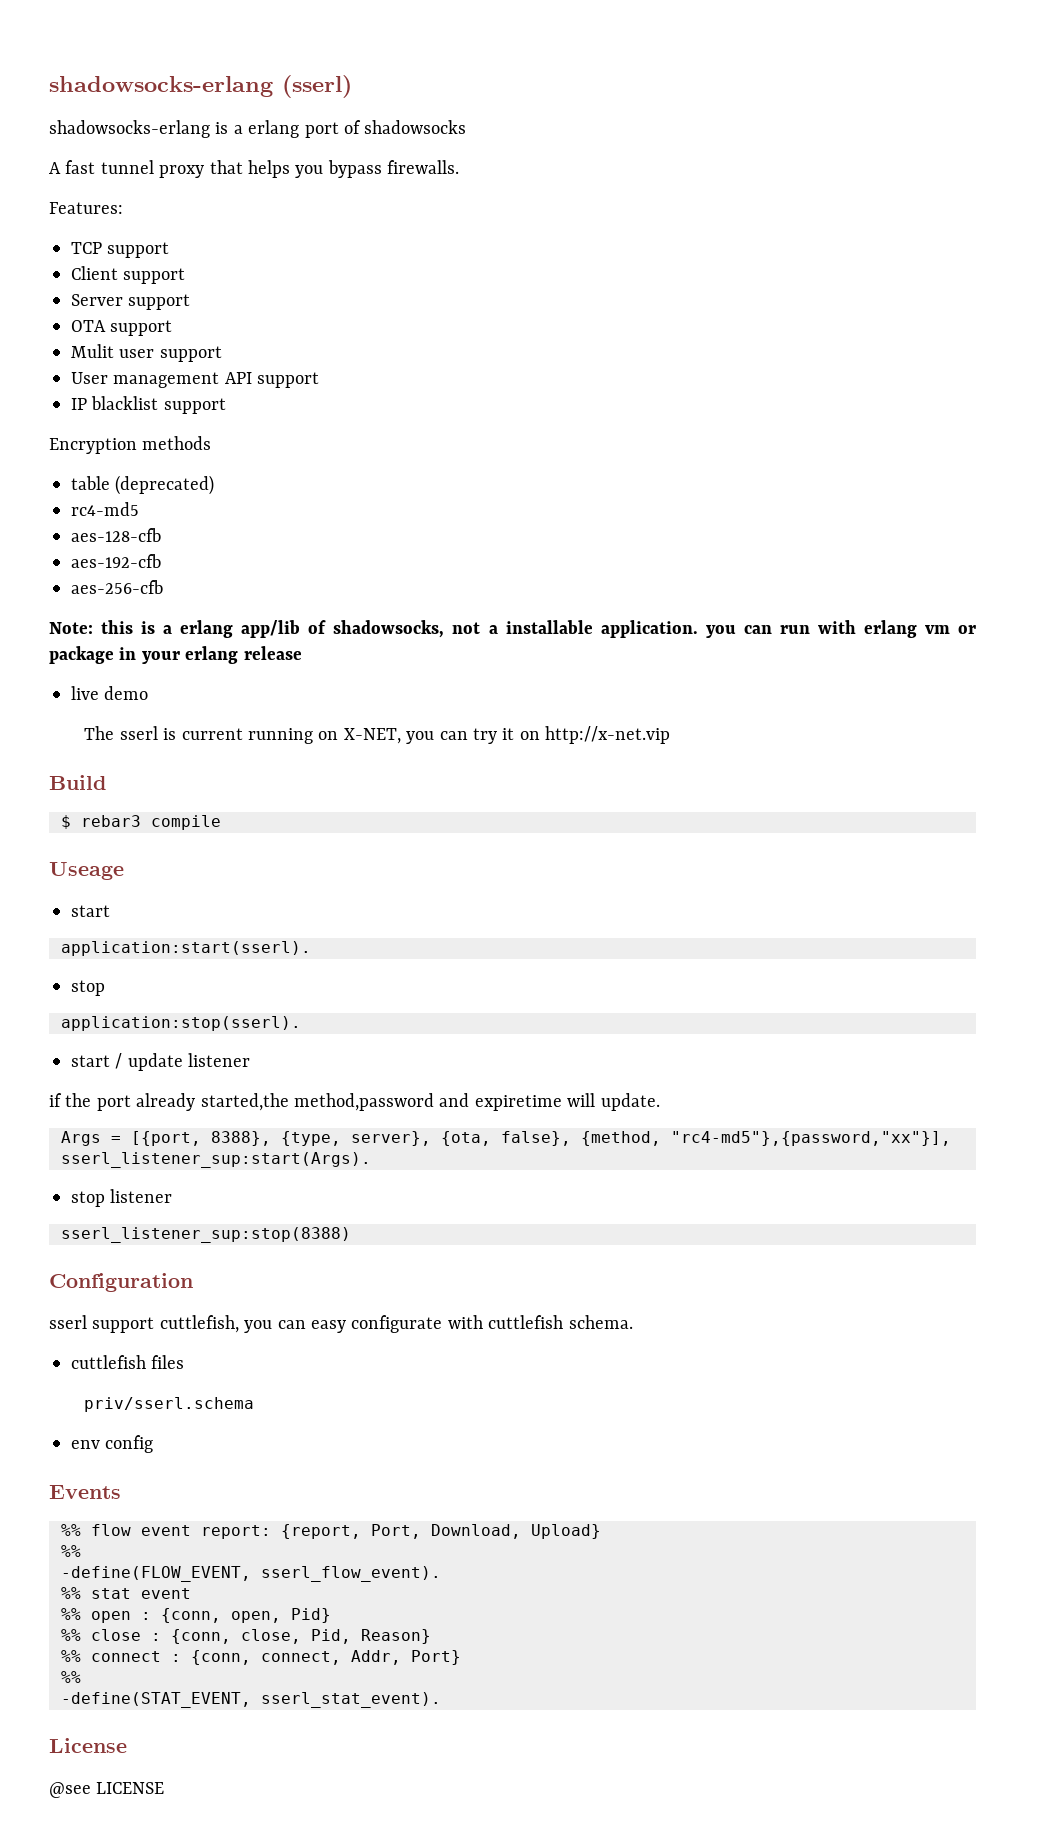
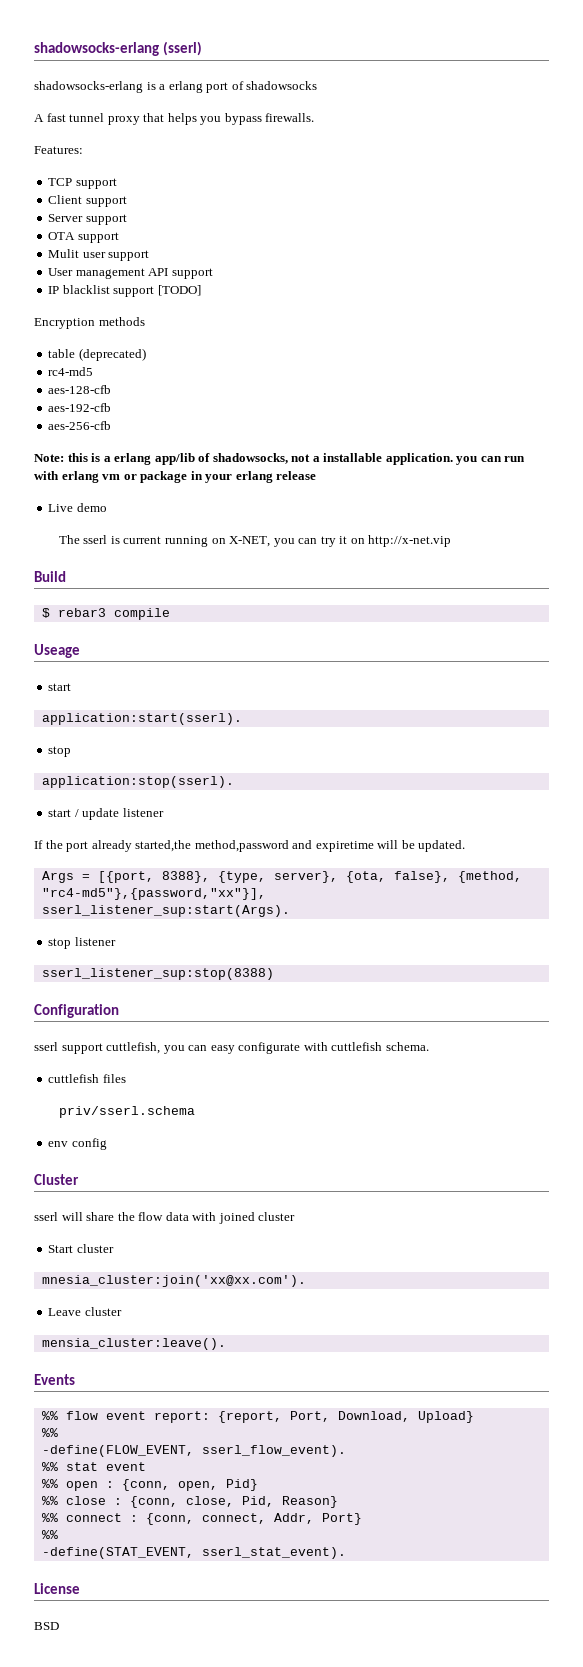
- IP blacklist support
+ IP blacklist support [TODO]
- live demo
+ Live demo
- if the port already started,the method,password and expiretime will update.
+ If the port already started,the method,password and expiretime will be updated.
+ Cluster
+ sserl will share the flow data with joined cluster
+ Start cluster
+ mnesia_cluster:join('xx@xx.com').
+ Leave cluster
+ mensia_cluster:leave().
- @see LICENSE
+ BSD

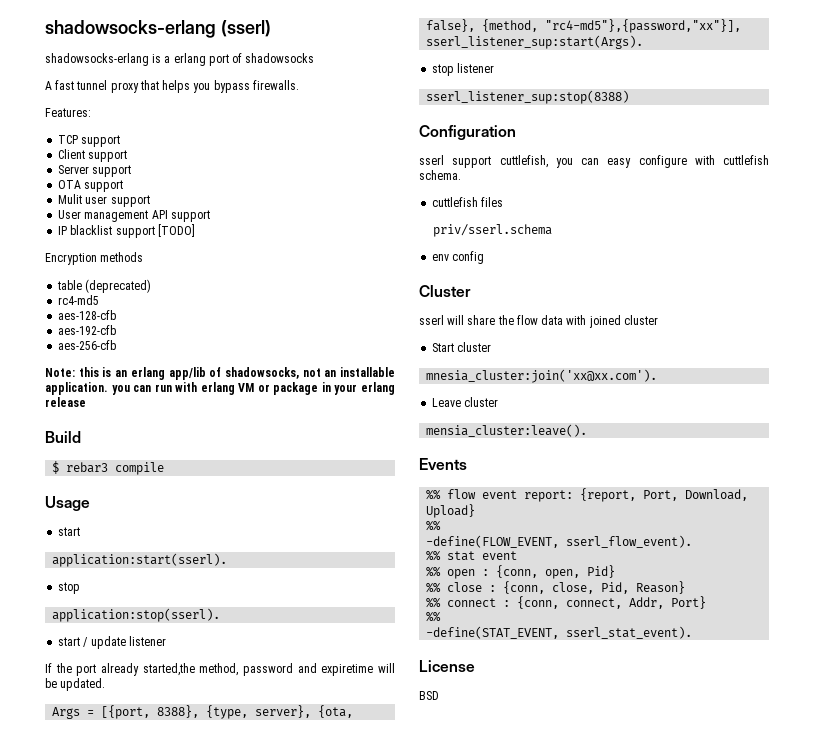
- Note: this is a erlang app/lib of shadowsocks, not a installable application. you can run with erlang vm or package in your erlang release
+ Note: this is an erlang app/lib of shadowsocks, not an installable application. you can run with erlang VM or package in your erlang release
- Live demo
- The sserl is current running on X-NET, you can try it on http://x-net.vip
- Useage
+ Usage
- If the port already started,the method,password and expiretime will be updated.
+ If the port already started,the method, password and expiretime will be updated.
- sserl support cuttlefish, you can easy configurate with cuttlefish schema.
+ sserl support cuttlefish, you can easy configure with cuttlefish schema.

